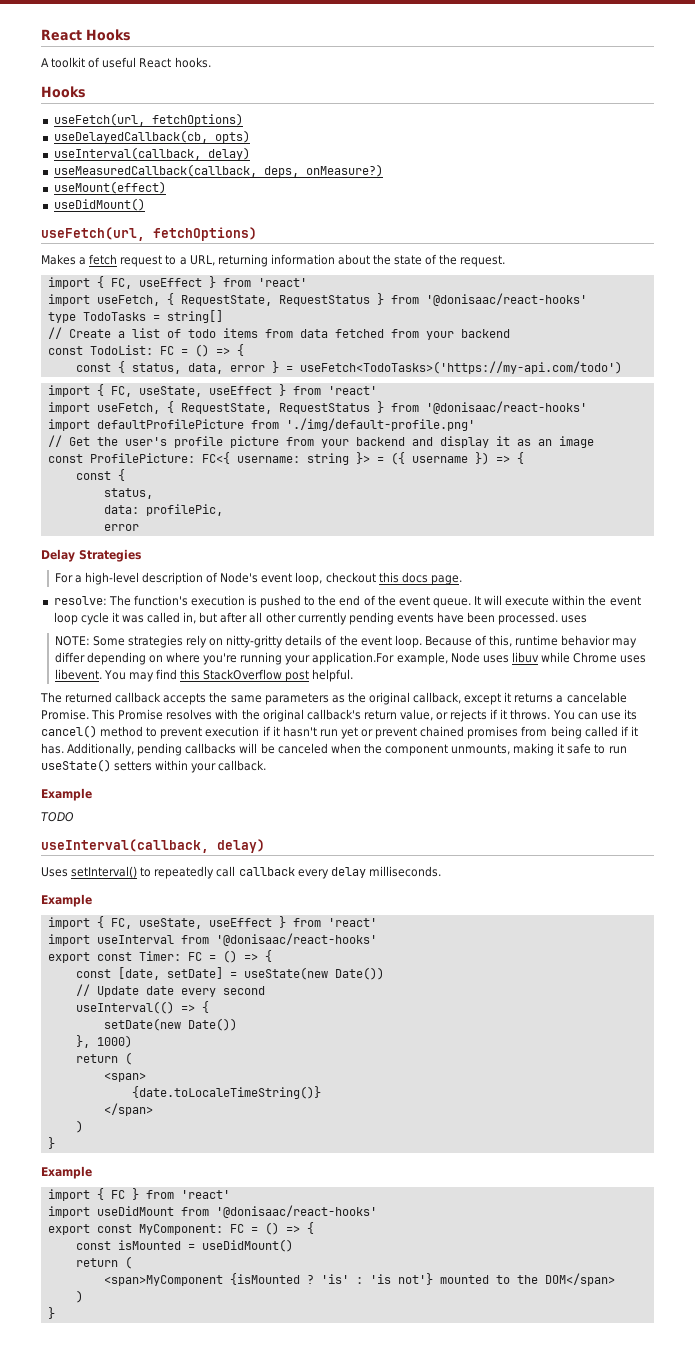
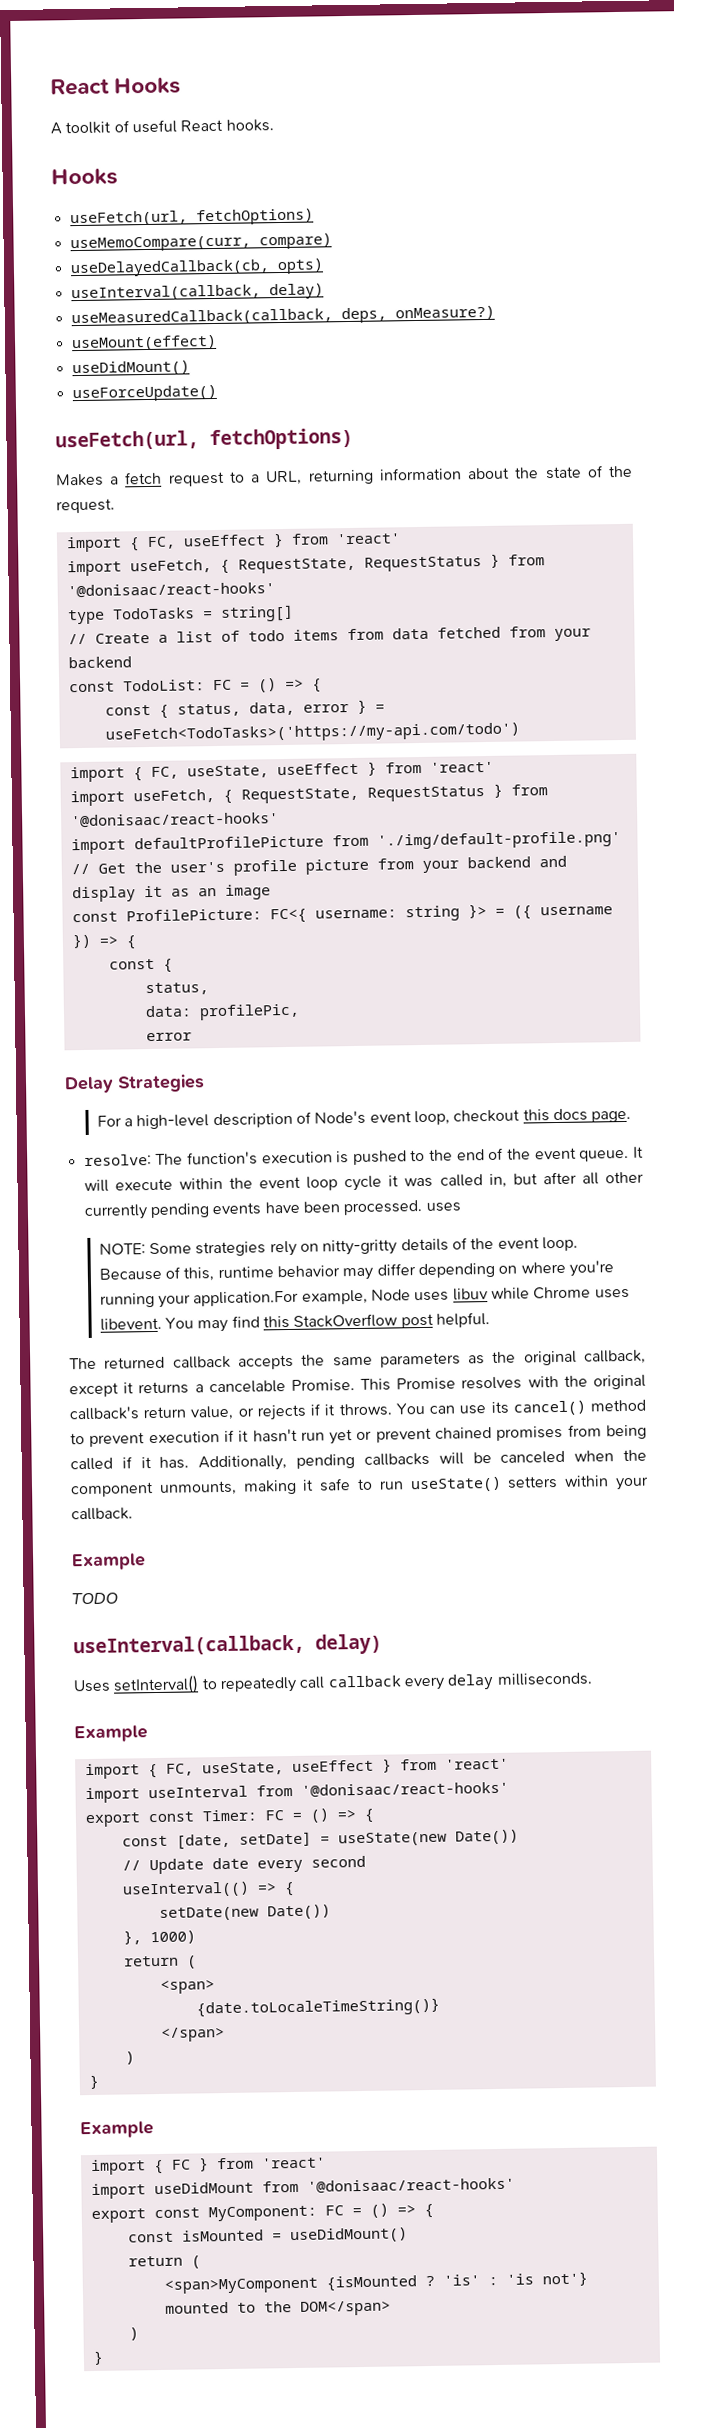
+ useMemoCompare(curr, compare)
+ useForceUpdate()

